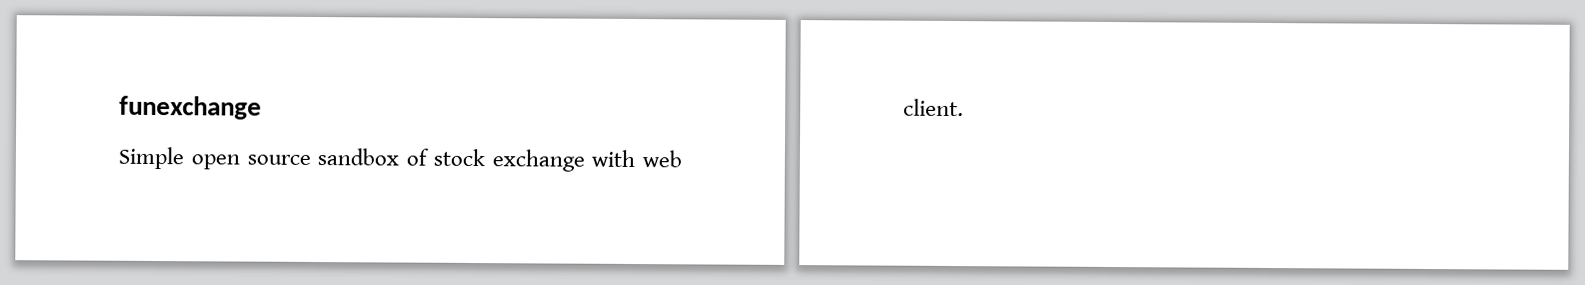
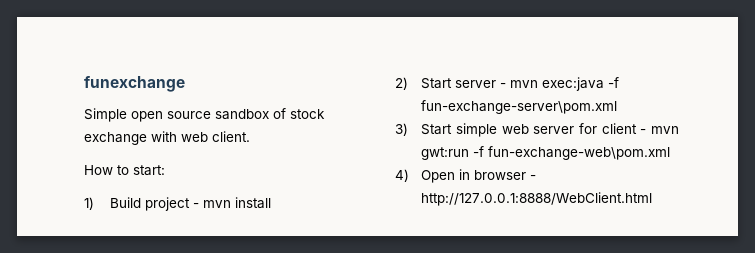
+ How to start:
+ 1) Build project - mvn install
+ 2) Start server - mvn exec:java -f fun-exchange-server\pom.xml
+ 3) Start simple web server for client - mvn gwt:run -f fun-exchange-web\pom.xml
+ 4) Open in browser - http://127.0.0.1:8888/WebClient.html

